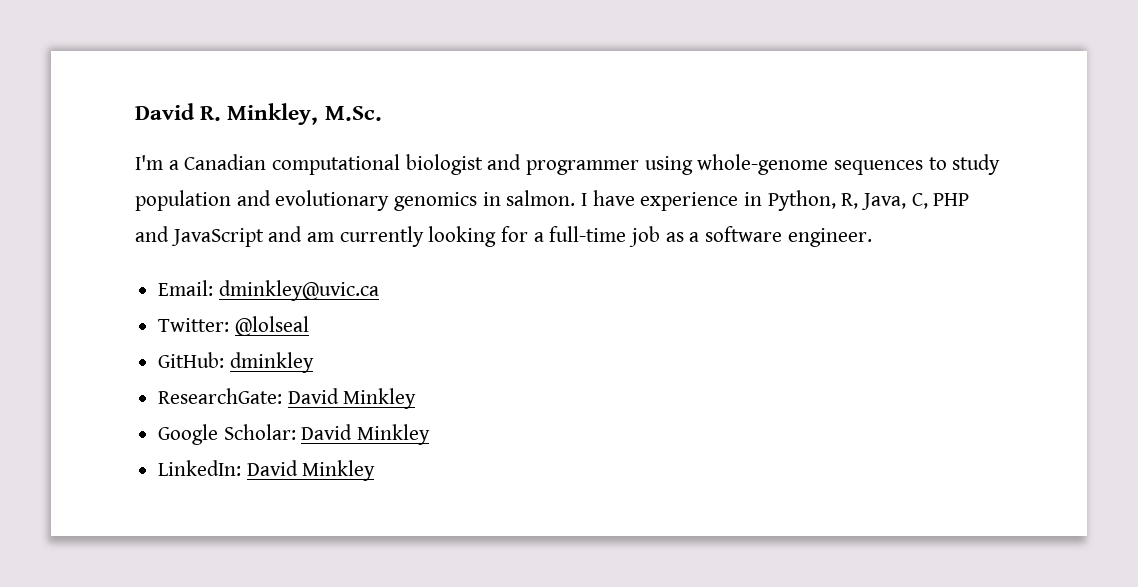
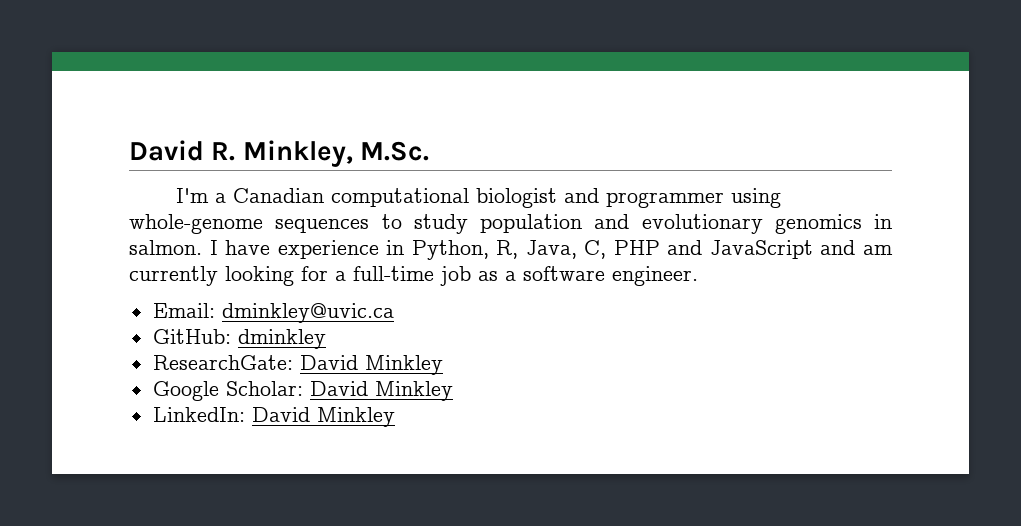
- Twitter: @lolseal

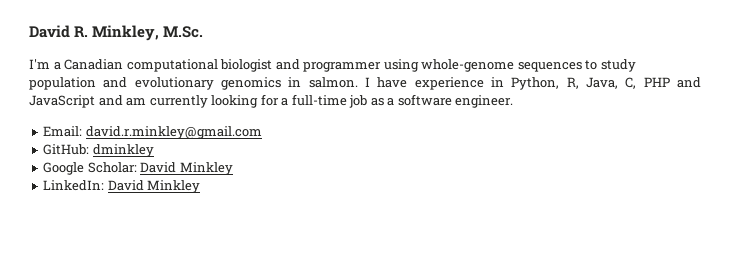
- Email: dminkley@uvic.ca
+ Email: david.r.minkley@gmail.com
- ResearchGate: David Minkley

